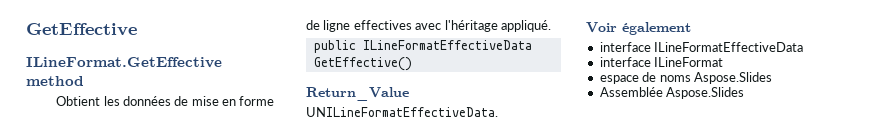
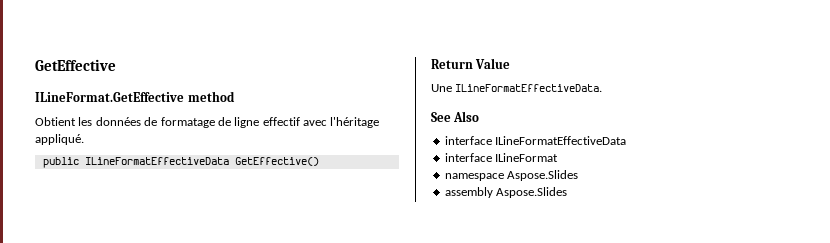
- Obtient les données de mise en forme de ligne effectives avec l'héritage appliqué.
+ Obtient les données de formatage de ligne effectif avec l'héritage appliqué.
- Return_Value
- UNILineFormatEffectiveData.
- Voir également
+ Return Value
+ Une ILineFormatEffectiveData.
+ See Also
- espace de noms Aspose.Slides
+ namespace Aspose.Slides
- Assemblée Aspose.Slides
+ assembly Aspose.Slides

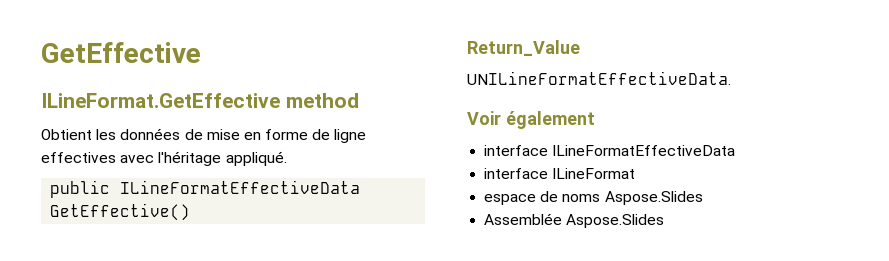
- Obtient les données de formatage de ligne effectif avec l'héritage appliqué.
+ Obtient les données de mise en forme de ligne effectives avec l'héritage appliqué.
- Return Value
- Une ILineFormatEffectiveData.
- See Also
+ Return_Value
+ UNILineFormatEffectiveData.
+ Voir également
- namespace Aspose.Slides
+ espace de noms Aspose.Slides
- assembly Aspose.Slides
+ Assemblée Aspose.Slides

